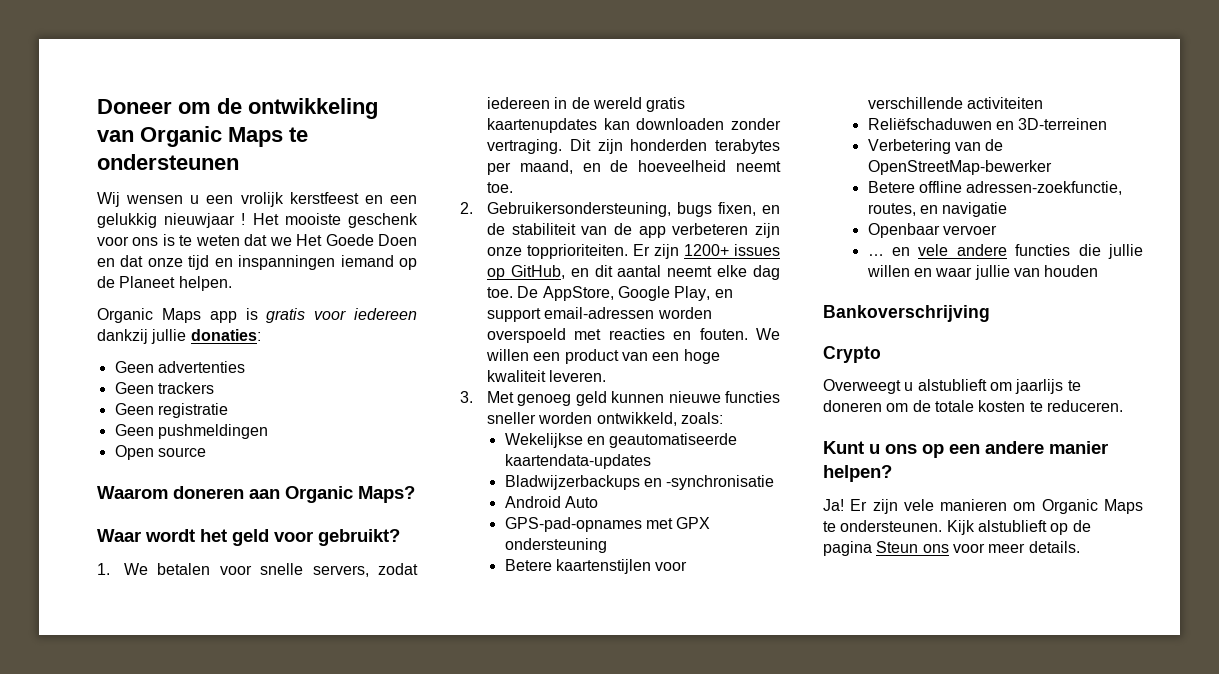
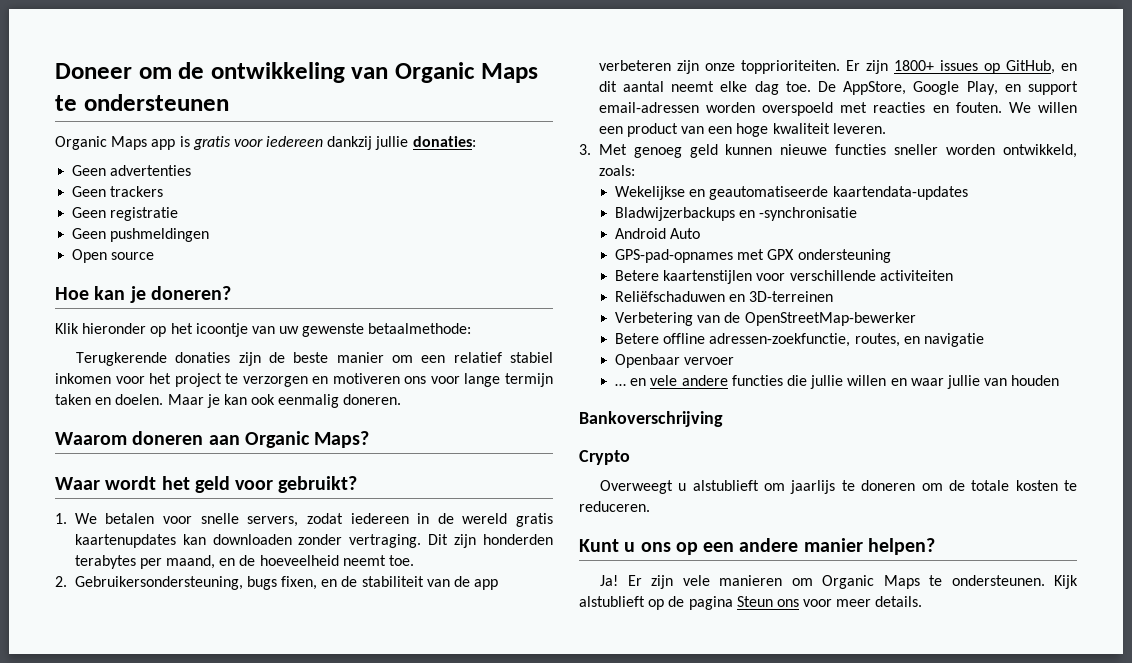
- Wij wensen u een vrolijk kerstfeest en een gelukkig nieuwjaar ! Het mooiste geschenk voor ons is te weten dat we Het Goede Doen en dat onze tijd en inspanningen iemand op de Planeet helpen.
+ Hoe kan je doneren?
+ Klik hieronder op het icoontje van uw gewenste betaalmethode:
+ Terugkerende donaties zijn de beste manier om een relatief stabiel inkomen voor het project te verzorgen en motiveren ons voor lange termijn taken en doelen. Maar je kan ook eenmalig doneren.
- Er zijn 1200+ issues op GitHub, en dit aantal neemt elke dag toe.
+ Er zijn 1800+ issues op GitHub, en dit aantal neemt elke dag toe.

